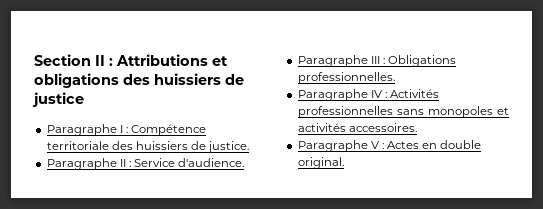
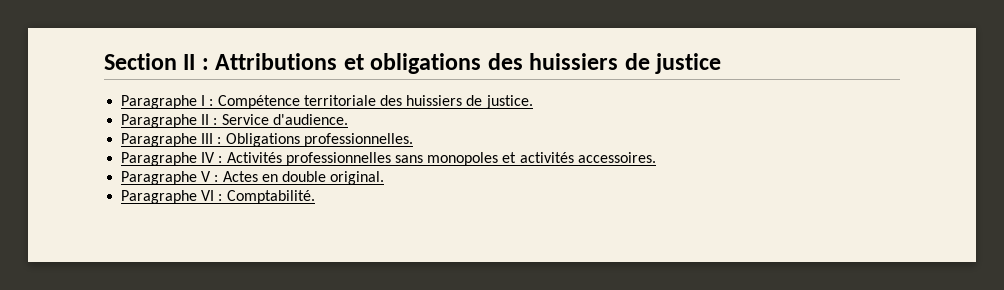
+ Paragraphe VI : Comptabilité.

